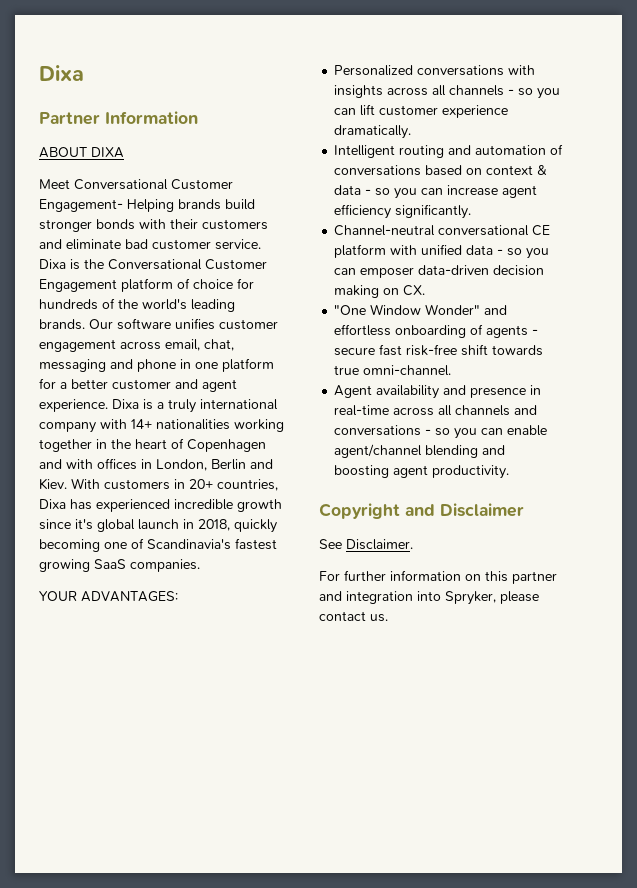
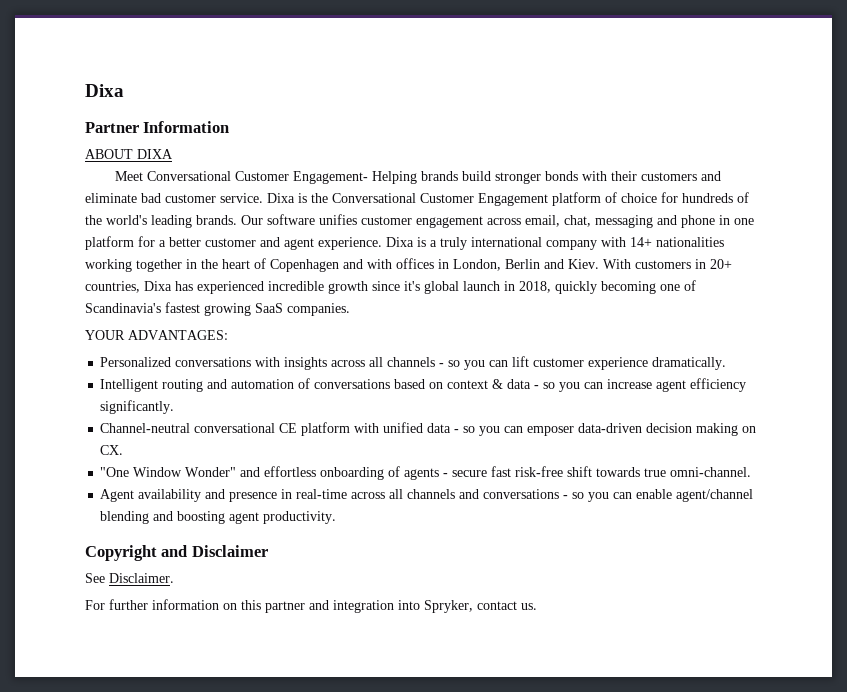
- For further information on this partner and integration into Spryker, please contact us.
+ For further information on this partner and integration into Spryker, contact us.

